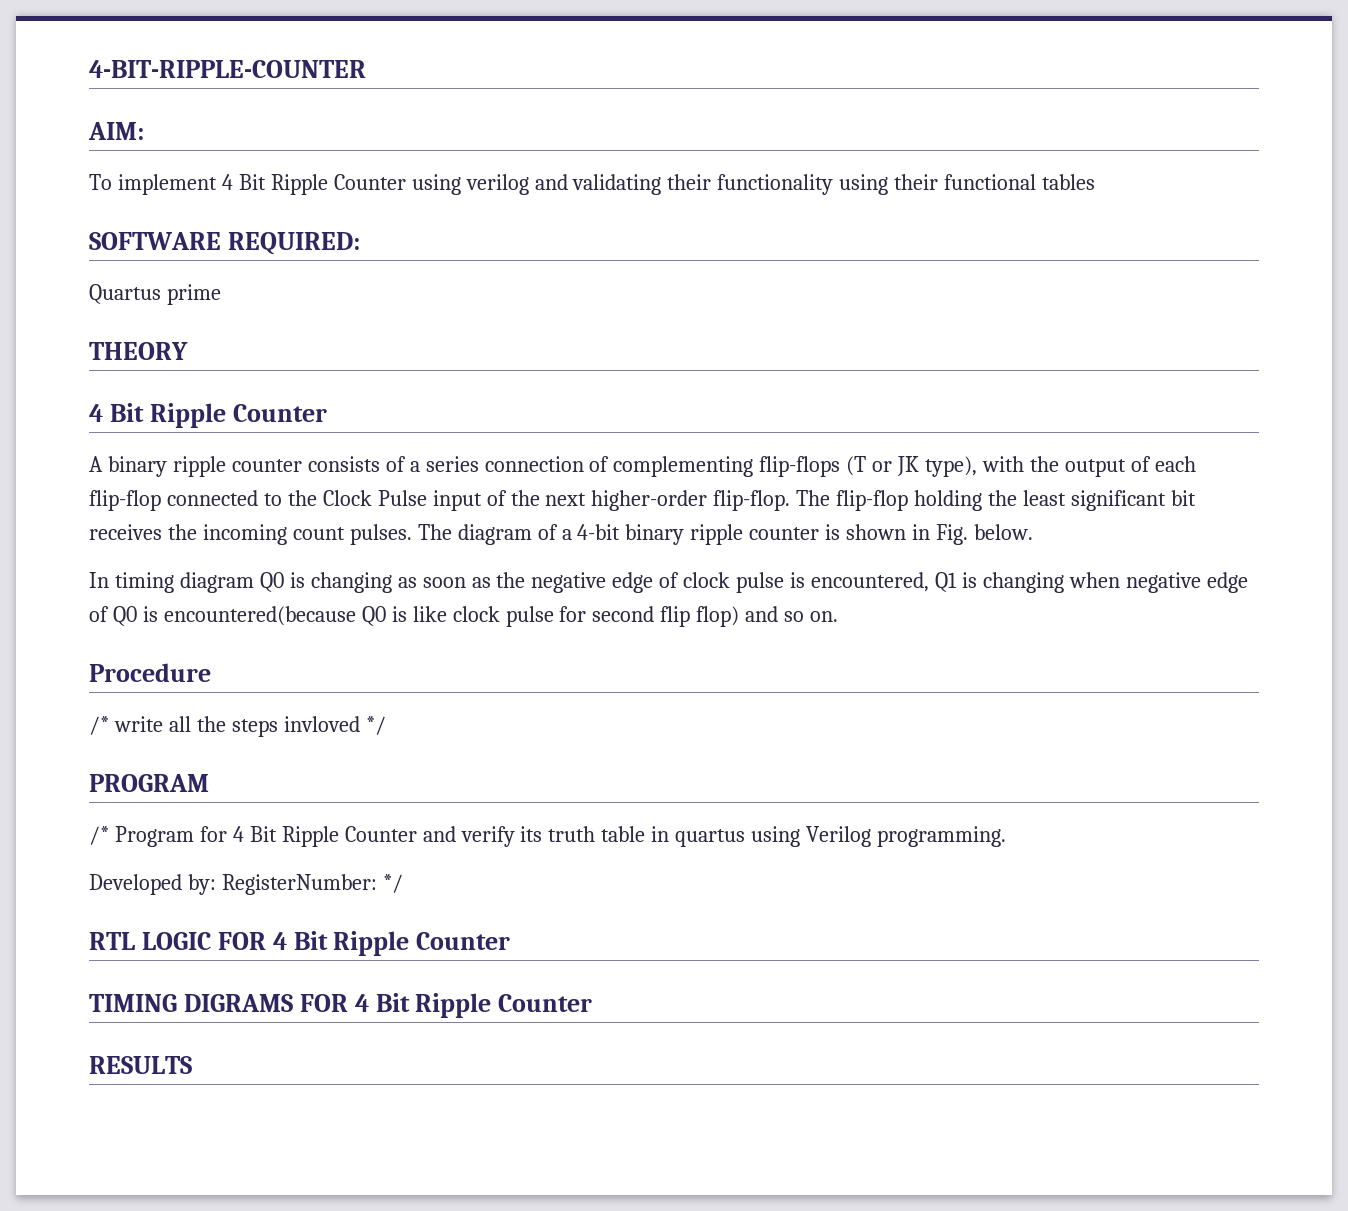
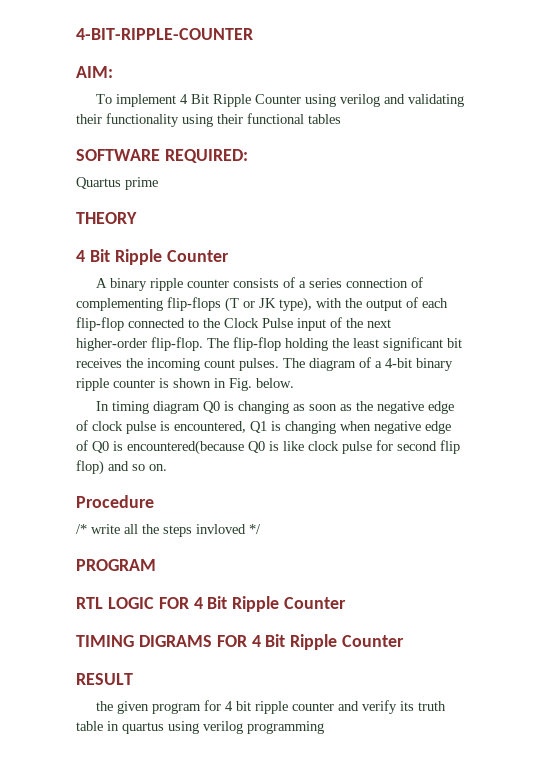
- /* Program for 4 Bit Ripple Counter and verify its truth table in quartus using Verilog programming.
- Developed by: RegisterNumber: */
- RESULTS
+ RESULT
+ the given program for 4 bit ripple counter and verify its truth table in quartus using verilog programming

